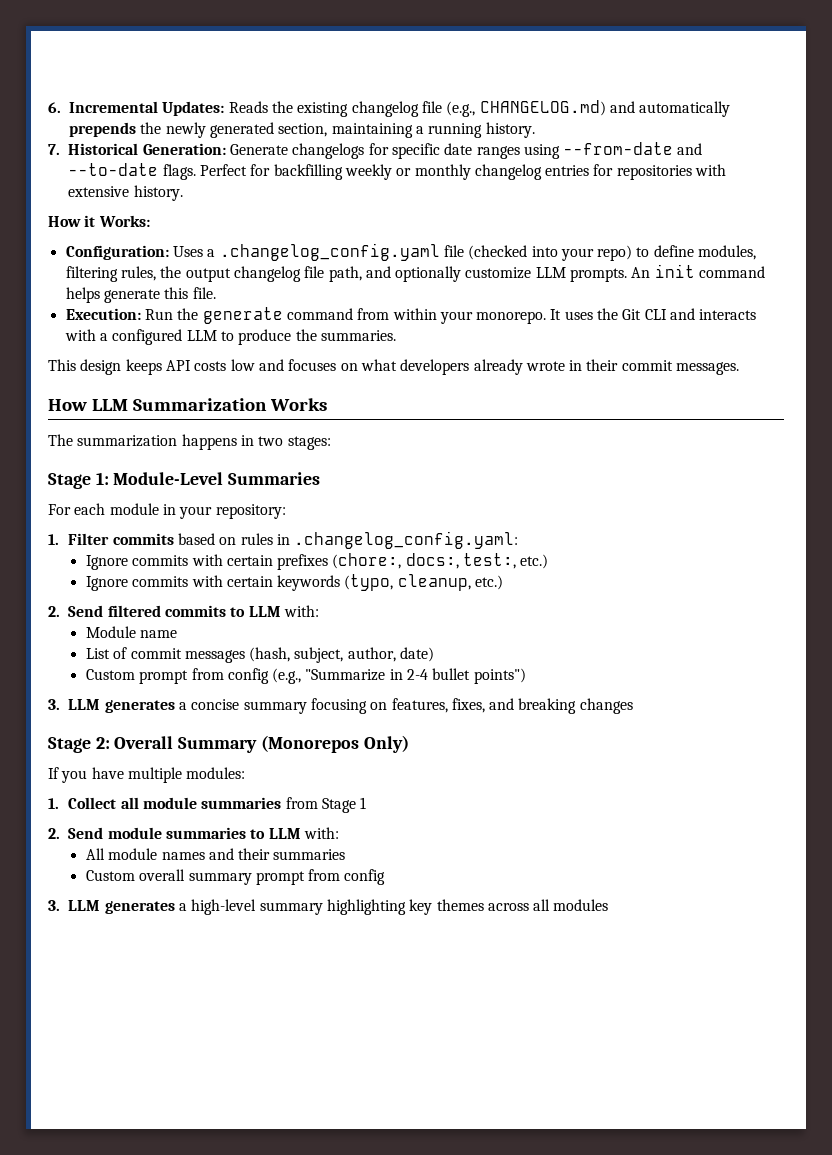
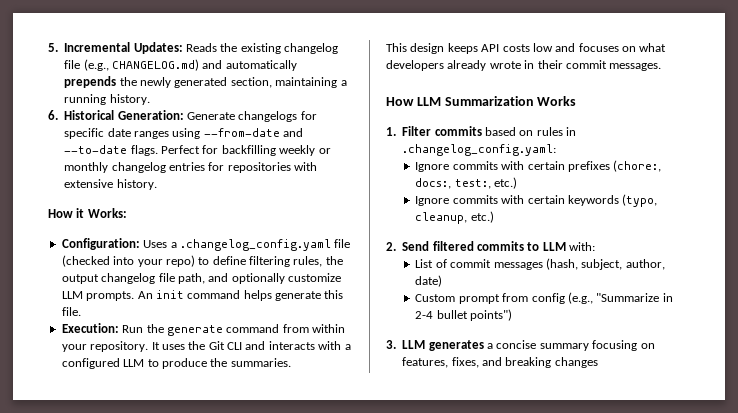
- 6. Incremental Updates: Reads the existing changelog file (e.g., CHANGELOG.md) and automatically prepends the newly generated section, maintaining a running history.
+ 5. Incremental Updates: Reads the existing changelog file (e.g., CHANGELOG.md) and automatically prepends the newly generated section, maintaining a running history.
- 7. Historical Generation: Generate changelogs for specific date ranges using --from-date and --to-date flags.
+ 6. Historical Generation: Generate changelogs for specific date ranges using --from-date and --to-date flags.
- Configuration: Uses a .changelog_config.yaml file (checked into your repo) to define modules, filtering rules, the output changelog file path, and optionally customize LLM prompts.
+ Configuration: Uses a .changelog_config.yaml file (checked into your repo) to define filtering rules, the output changelog file path, and optionally customize LLM prompts.
- Execution: Run the generate command from within your monorepo.
+ Execution: Run the generate command from within your repository.
- The summarization happens in two stages:
- Stage 1: Module-Level Summaries
- For each module in your repository:
- Module name
- Stage 2: Overall Summary (Monorepos Only)
- If you have multiple modules:
- 1. Collect all module summaries from Stage 1
- 2. Send module summaries to LLM with:
- All module names and their summaries
- Custom overall summary prompt from config
- 3. LLM generates a high-level summary highlighting key themes across all modules

